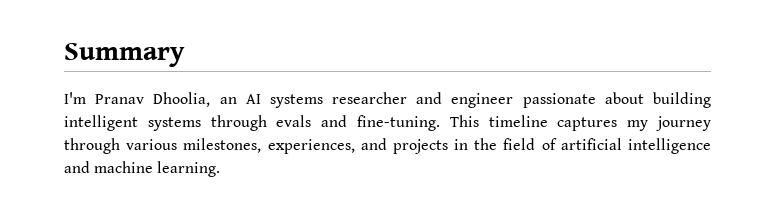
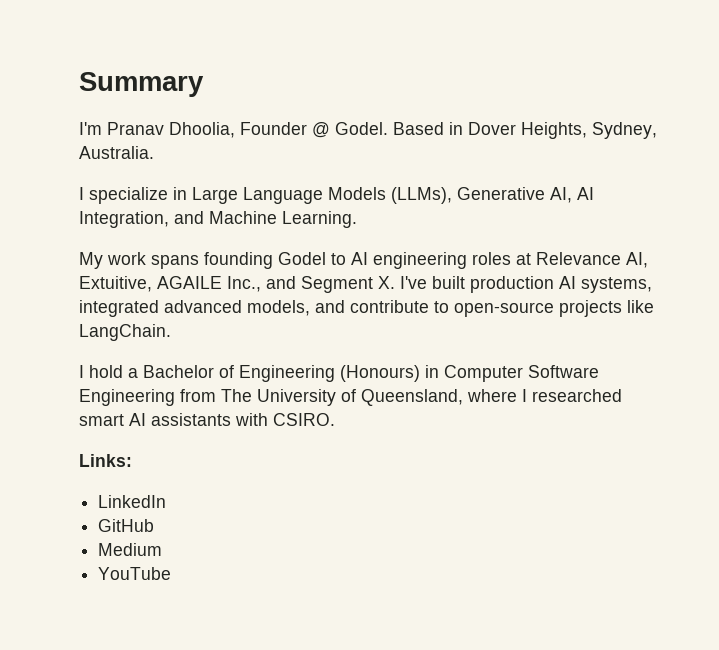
- I'm Pranav Dhoolia, an AI systems researcher and engineer passionate about building intelligent systems through evals and fine-tuning. This timeline captures my journey through various milestones, experiences, and projects in the field of artificial intelligence and machine learning.
+ I'm Pranav Dhoolia, Founder @ Godel. Based in Dover Heights, Sydney, Australia.
+ I specialize in Large Language Models (LLMs), Generative AI, AI Integration, and Machine Learning.
+ My work spans founding Godel to AI engineering roles at Relevance AI, Extuitive, AGAILE Inc., and Segment X. I've built production AI systems, integrated advanced models, and contribute to open-source projects like LangChain.
+ I hold a Bachelor of Engineering (Honours) in Computer Software Engineering from The University of Queensland, where I researched smart AI assistants with CSIRO.
+ Links:
+ LinkedIn
+ GitHub
+ Medium
+ YouTube

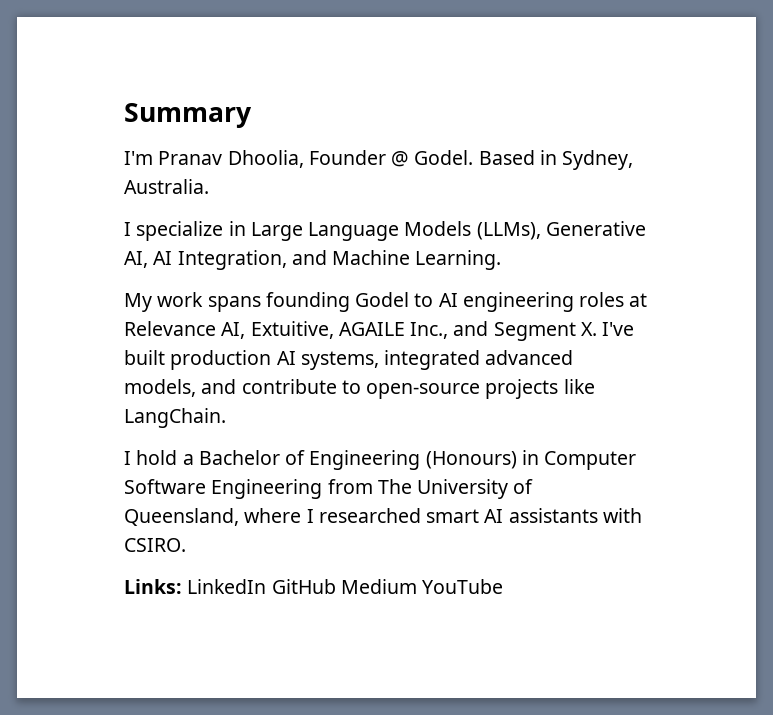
- Based in Dover Heights, Sydney, Australia.
+ Based in Sydney, Australia.
- Links:
- LinkedIn
- GitHub
- Medium
- YouTube
+ Links: LinkedIn GitHub Medium YouTube

